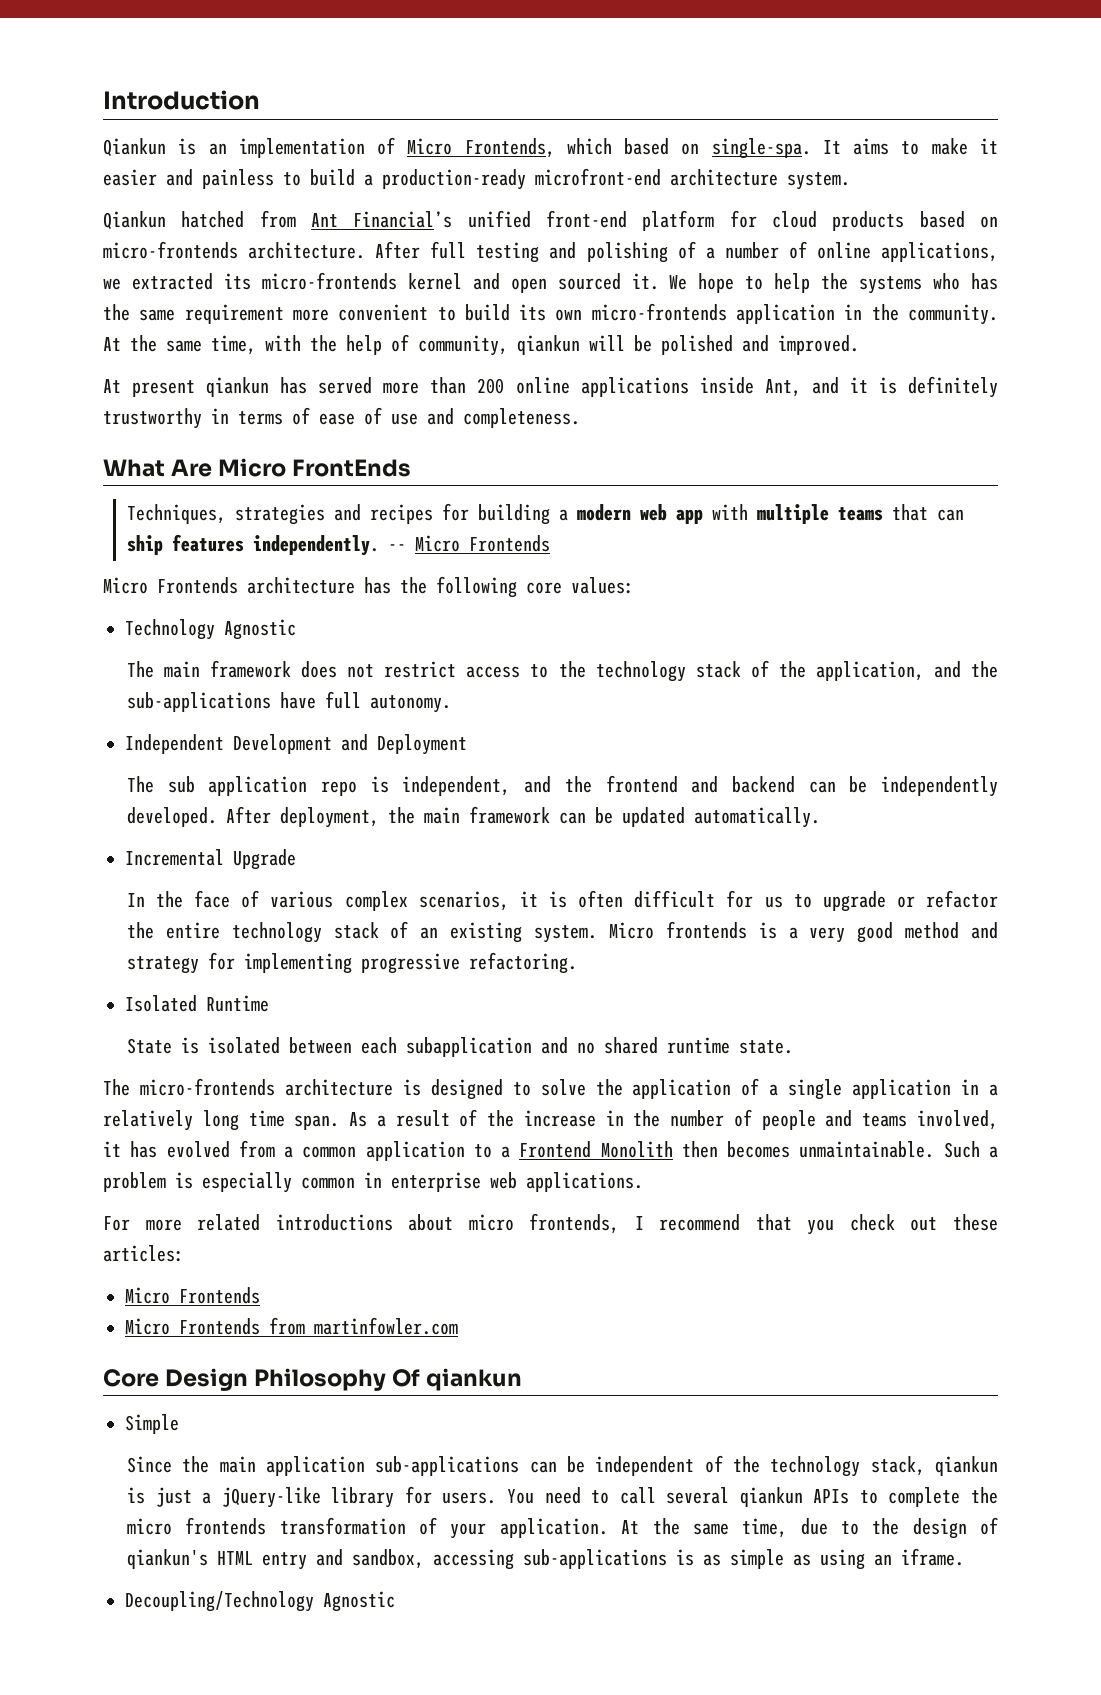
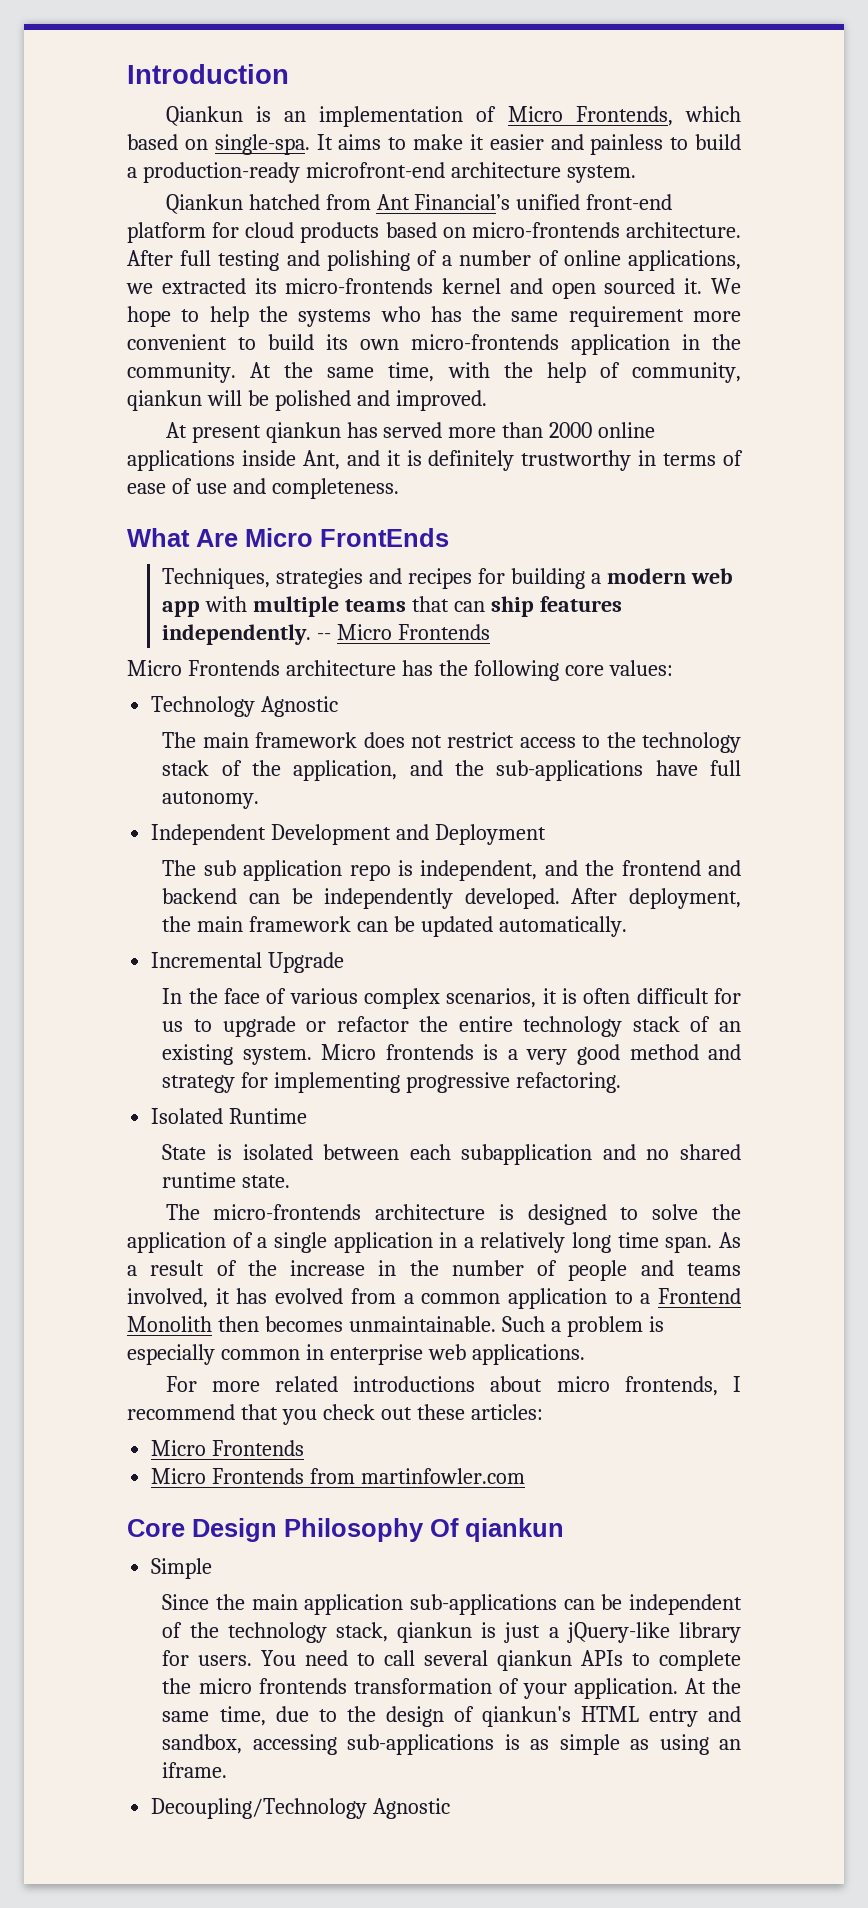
- At present qiankun has served more than 200 online applications inside Ant, and it is definitely trustworthy in terms of ease of use and completeness.
+ At present qiankun has served more than 2000 online applications inside Ant, and it is definitely trustworthy in terms of ease of use and completeness.

